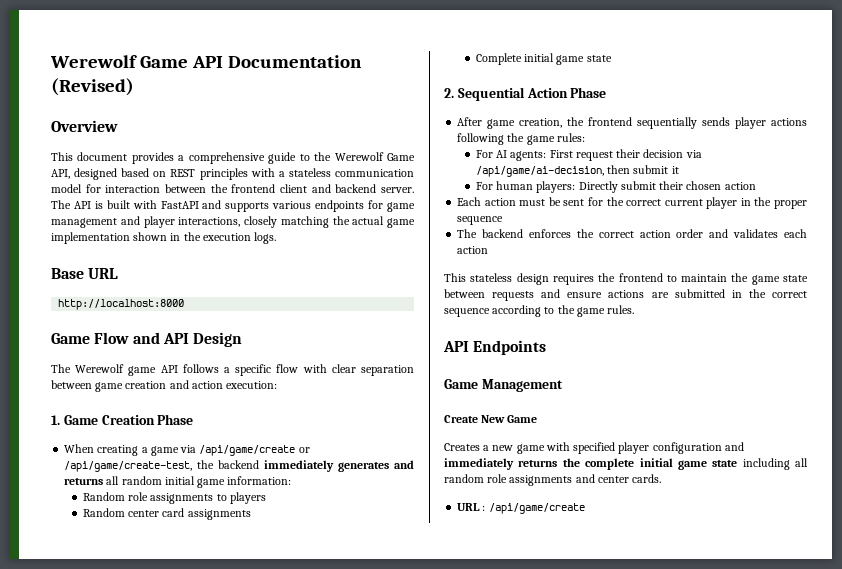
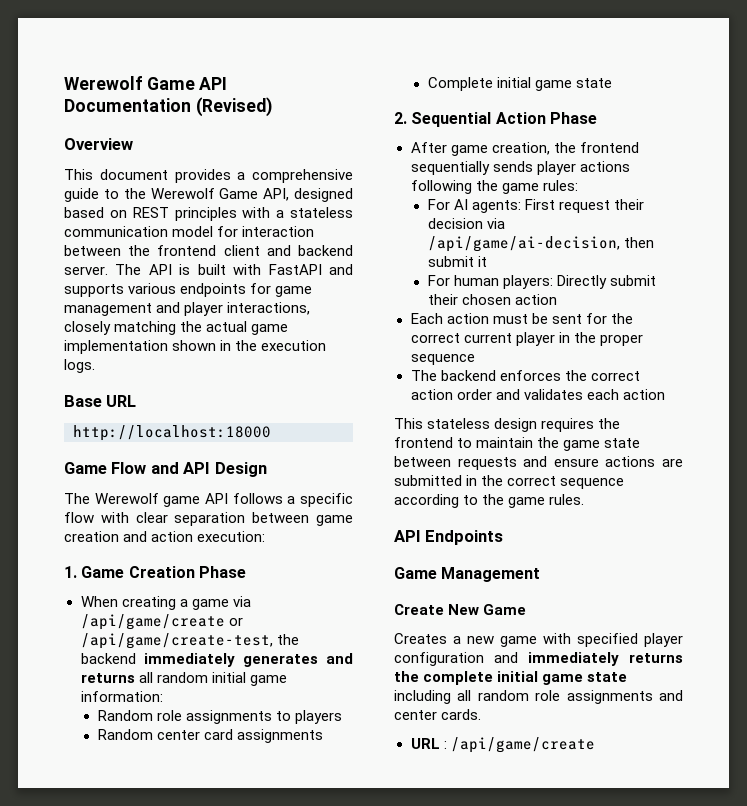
- http://localhost:8000
+ http://localhost:18000

